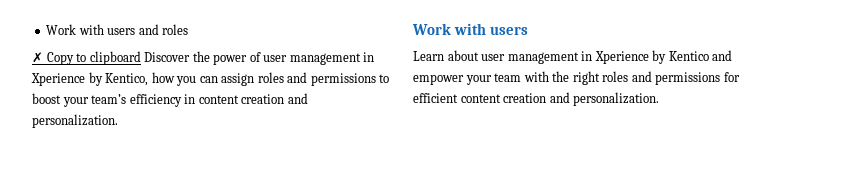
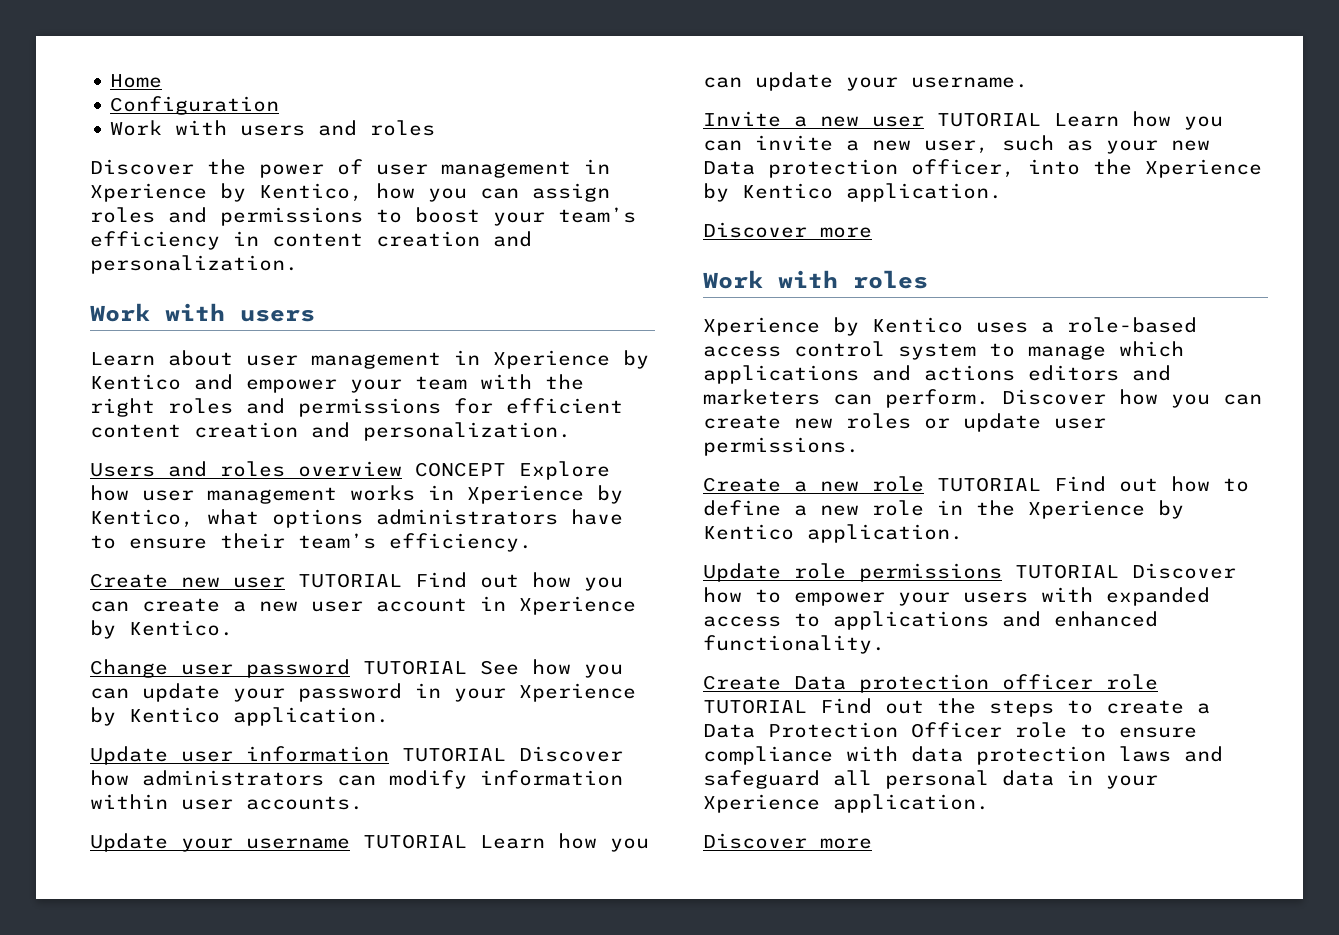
+ Home
+ Configuration
- ✗ Copy to clipboard Discover the power of user management in Xperience by Kentico, how you can assign roles and permissions to boost your team’s efficiency in content creation and personalization.
+ Discover the power of user management in Xperience by Kentico, how you can assign roles and permissions to boost your team’s efficiency in content creation and personalization.
+ Users and roles overview CONCEPT Explore how user management works in Xperience by Kentico, what options administrators have to ensure their team’s efficiency.
+ Create new user TUTORIAL Find out how you can create a new user account in Xperience by Kentico.
+ Change user password TUTORIAL See how you can update your password in your Xperience by Kentico application.
+ Update user information TUTORIAL Discover how administrators can modify information within user accounts.
+ Update your username TUTORIAL Learn how you can update your username.
+ Invite a new user TUTORIAL Learn how you can invite a new user, such as your new Data protection officer, into the Xperience by Kentico application.
+ Discover more
+ Work with roles
+ Xperience by Kentico uses a role-based access control system to manage which applications and actions editors and marketers can perform. Discover how you can create new roles or update user permissions.
+ Create a new role TUTORIAL Find out how to define a new role in the Xperience by Kentico application.
+ Update role permissions TUTORIAL Discover how to empower your users with expanded access to applications and enhanced functionality.
+ Create Data protection officer role TUTORIAL Find out the steps to create a Data Protection Officer role to ensure compliance with data protection laws and safeguard all personal data in your Xperience application.
+ Discover more

